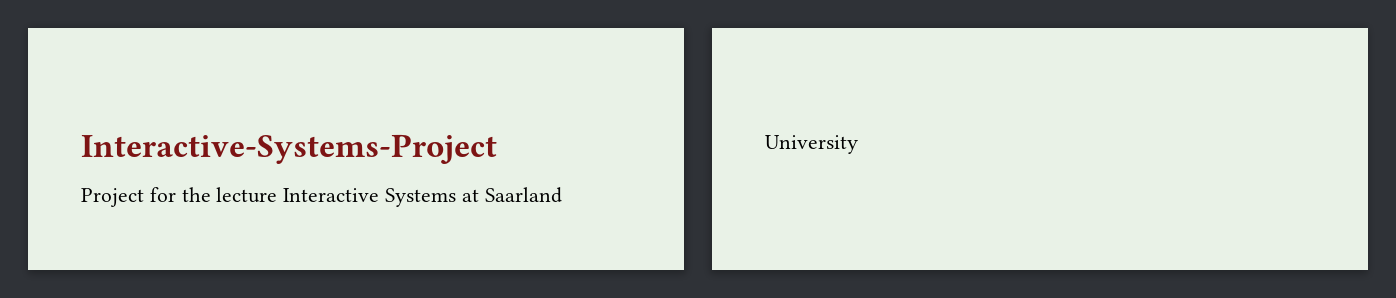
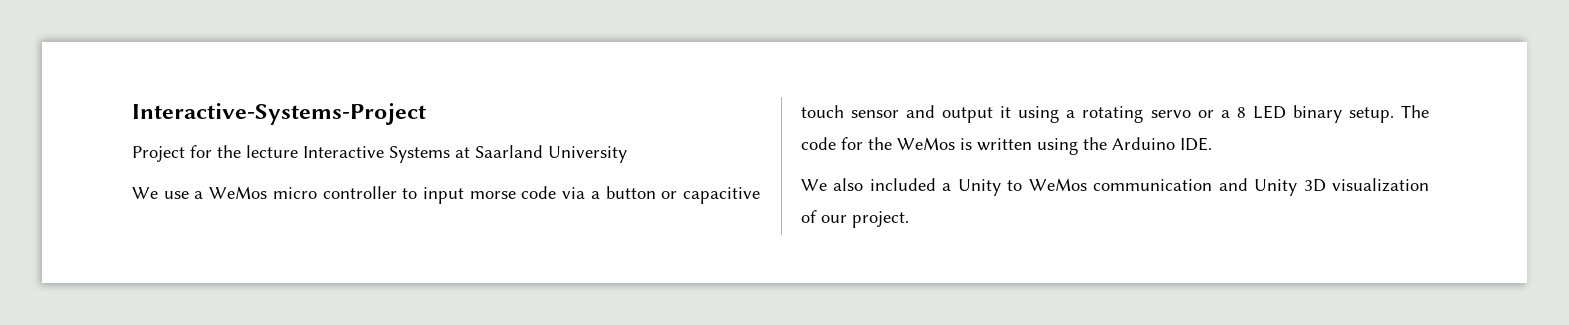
+ We use a WeMos micro controller to input morse code via a button or capacitive touch sensor and output it using a rotating servo or a 8 LED binary setup. The code for the WeMos is written using the Arduino IDE.
+ We also included a Unity to WeMos communication and Unity 3D visualization of our project.

